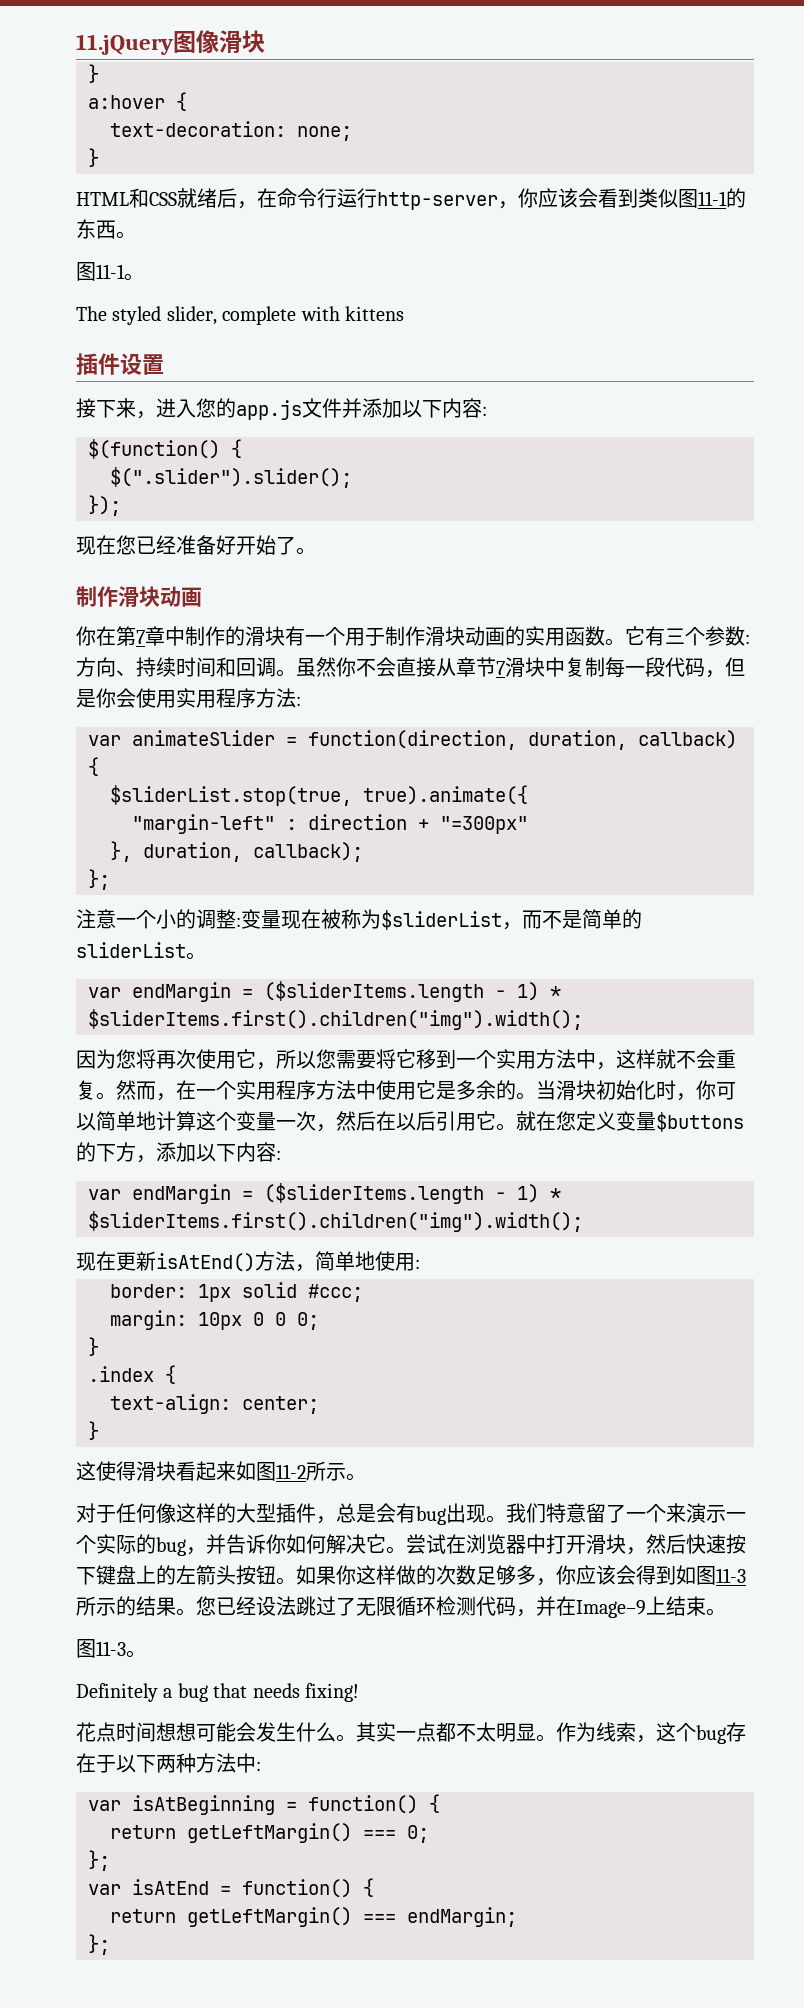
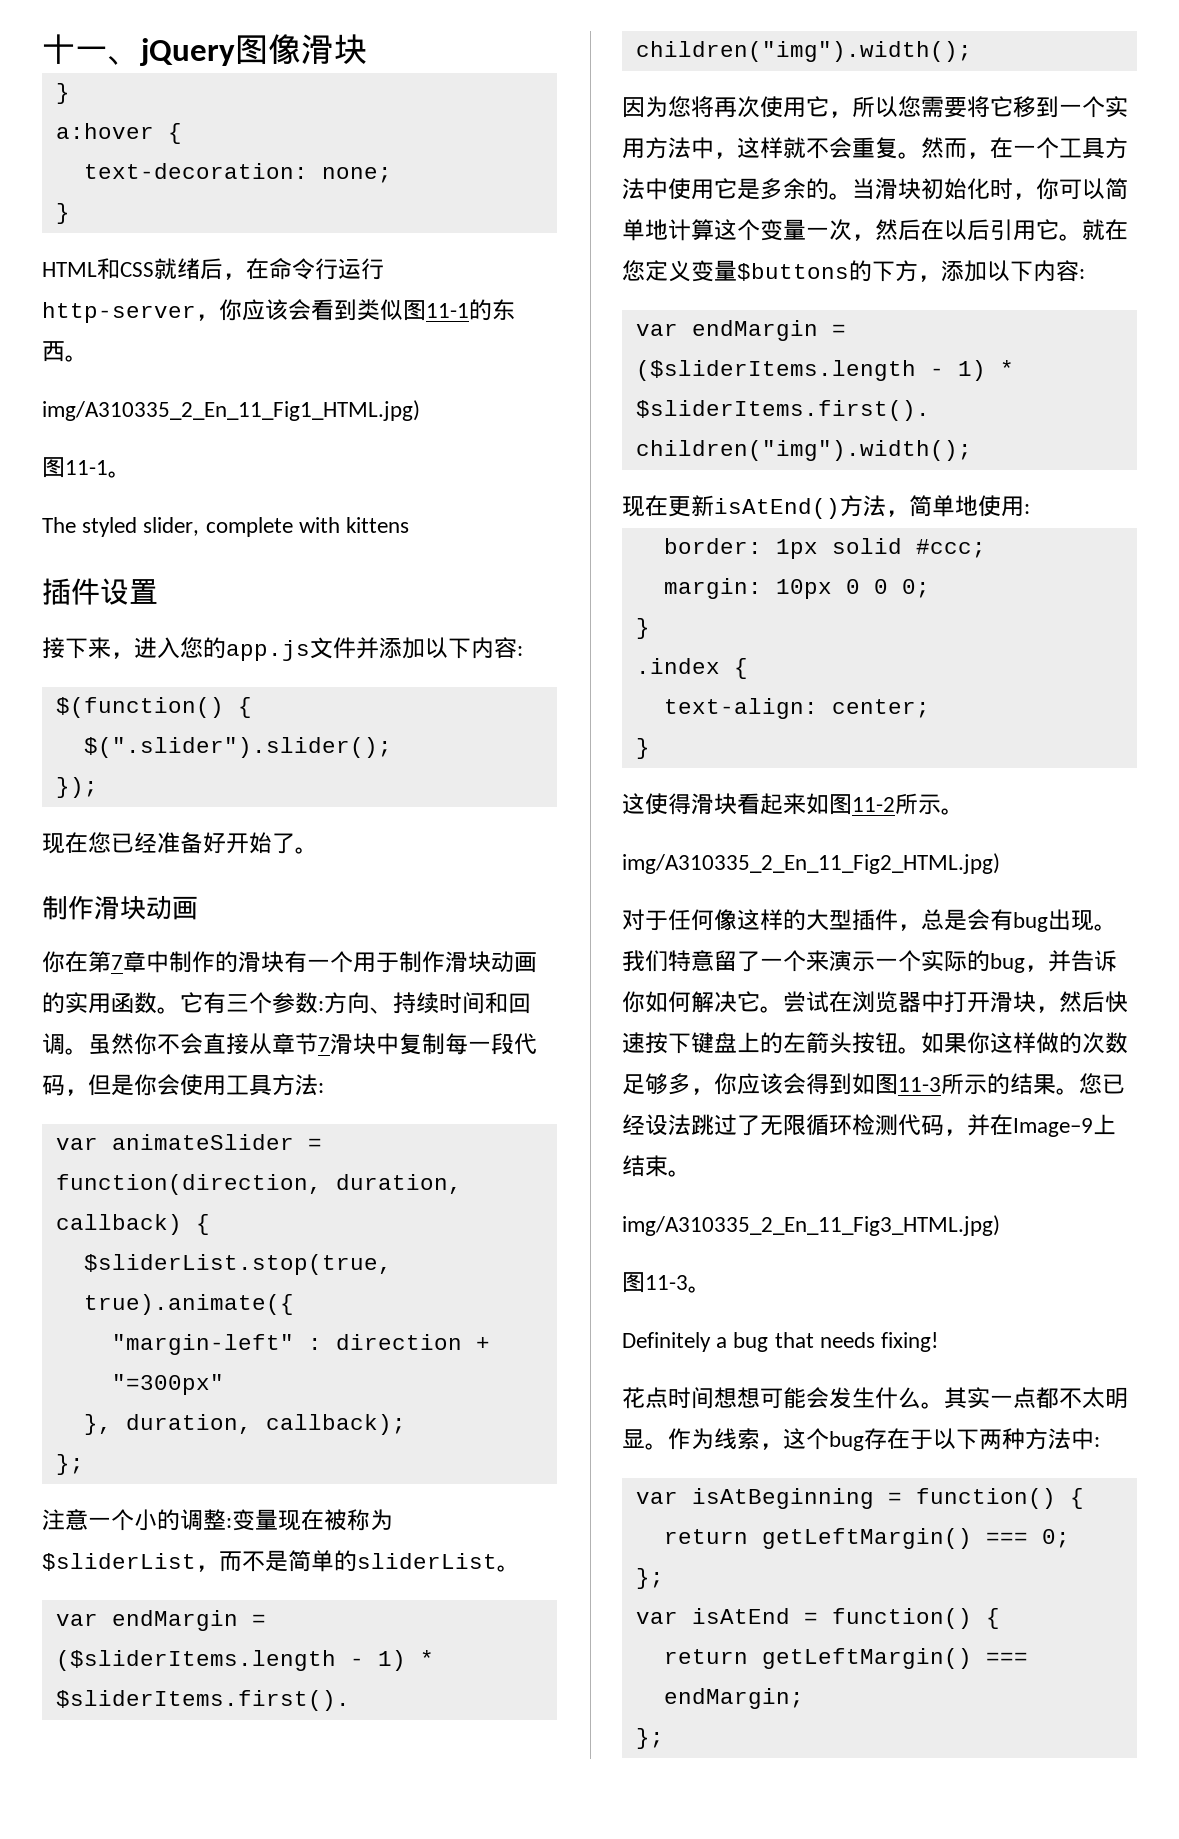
- 11.jQuery图像滑块
+ 十一、jQuery图像滑块
+ img/A310335_2_En_11_Fig1_HTML.jpg)
- 虽然你不会直接从章节7滑块中复制每一段代码，但是你会使用实用程序方法:
+ 虽然你不会直接从章节7滑块中复制每一段代码，但是你会使用工具方法:
- 然而，在一个实用程序方法中使用它是多余的。
+ 然而，在一个工具方法中使用它是多余的。
+ img/A310335_2_En_11_Fig2_HTML.jpg)
+ img/A310335_2_En_11_Fig3_HTML.jpg)

